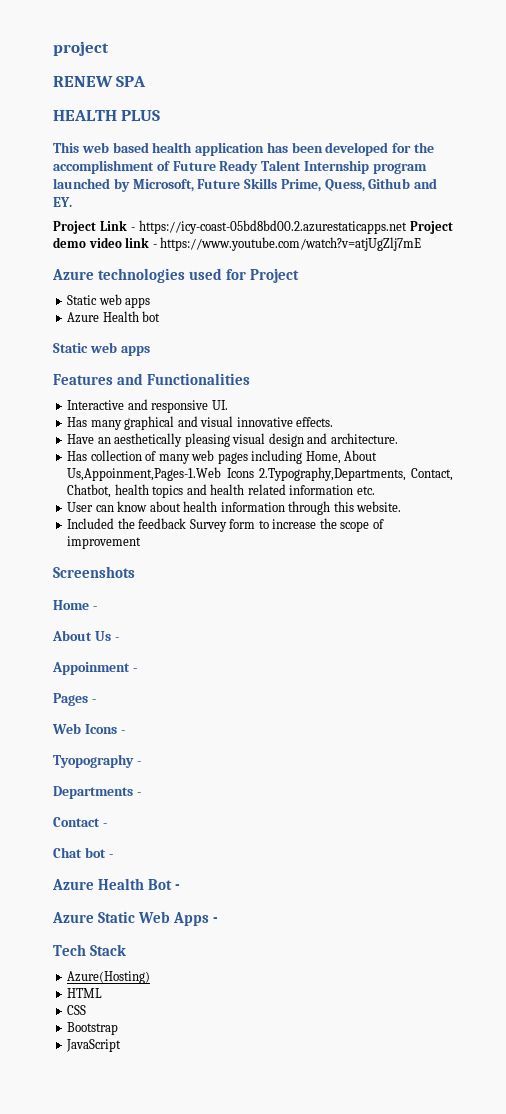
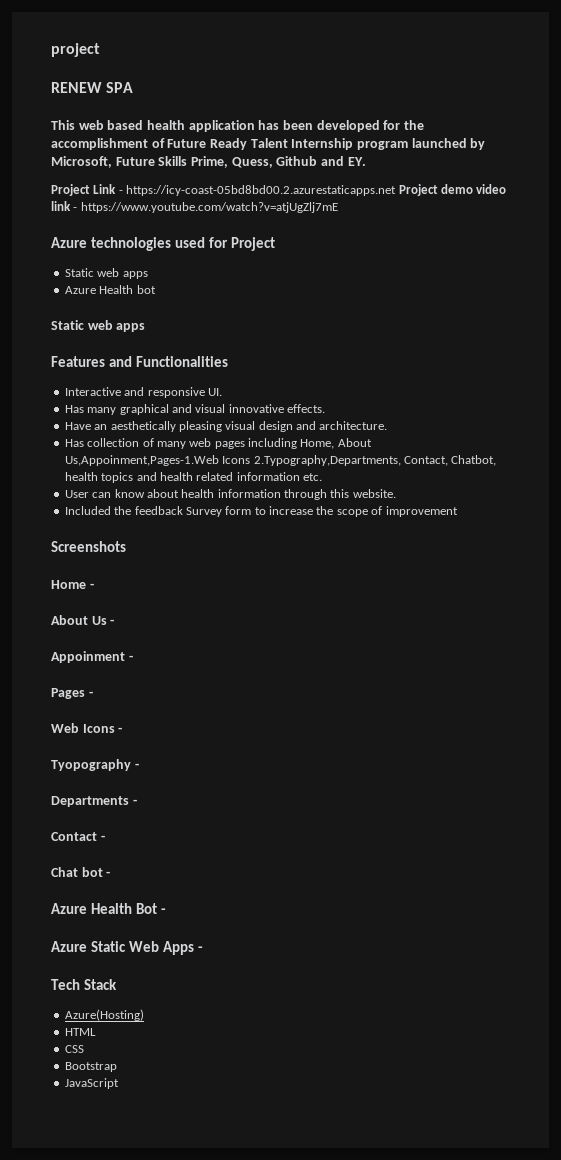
- HEALTH PLUS

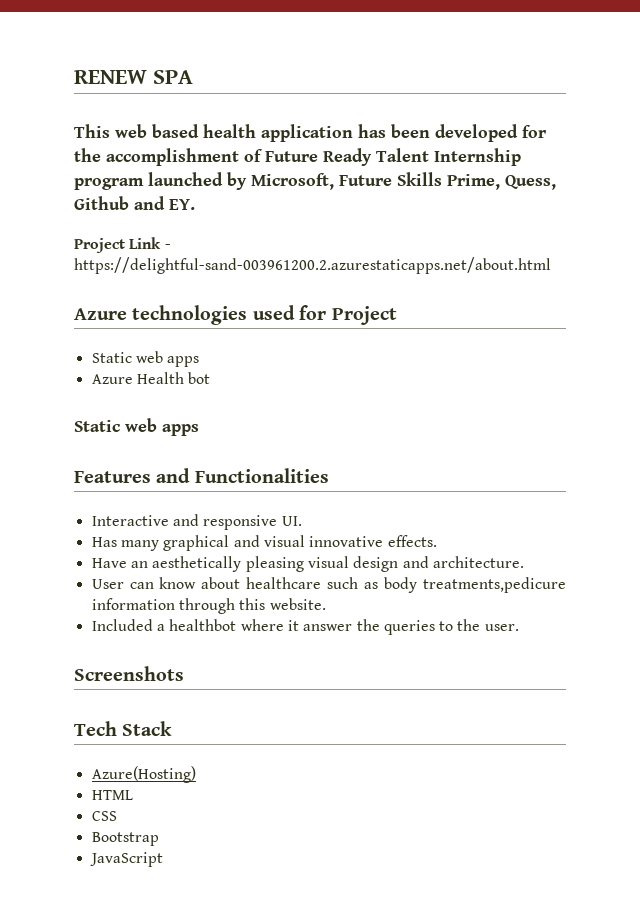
- project
- Project Link - https://icy-coast-05bd8bd00.2.azurestaticapps.net Project demo video link - https://www.youtube.com/watch?v=atjUgZlj7mE
+ Project Link - https://delightful-sand-003961200.2.azurestaticapps.net/about.html
- Has collection of many web pages including Home, About Us,Appoinment,Pages-1.Web Icons 2.Typography,Departments, Contact, Chatbot, health topics and health related information etc.
- User can know about health information through this website.
+ User can know about healthcare such as body treatments,pedicure information through this website.
- Included the feedback Survey form to increase the scope of improvement
+ Included a healthbot where it answer the queries to the user.
  Screenshots
- Home -
- About Us -
- Appoinment -
- Pages -
- Web Icons -
- Tyopography -
- Departments -
- Contact -
- Chat bot -
- Azure Health Bot -
- Azure Static Web Apps -

